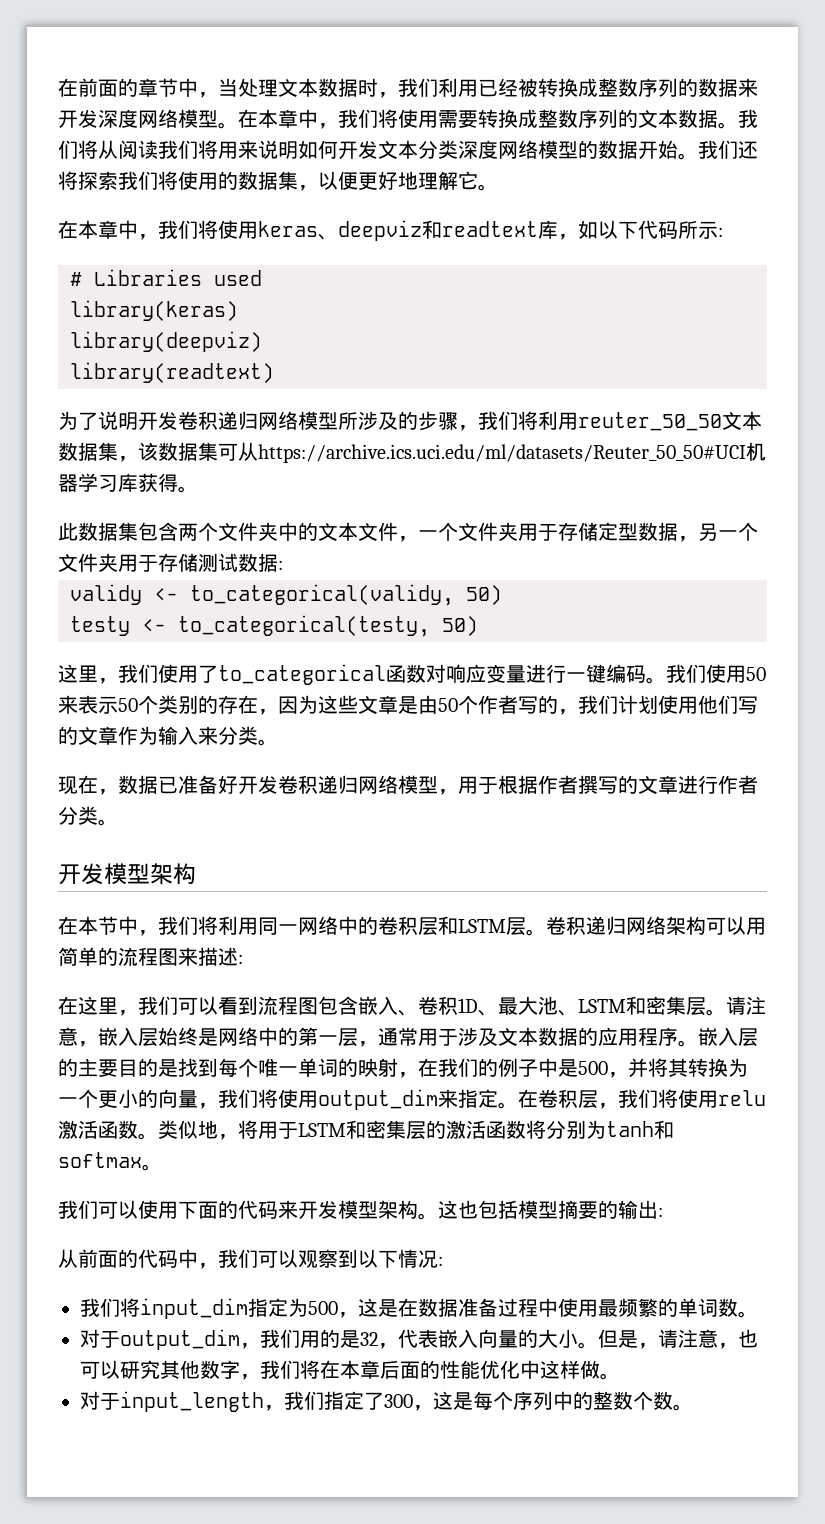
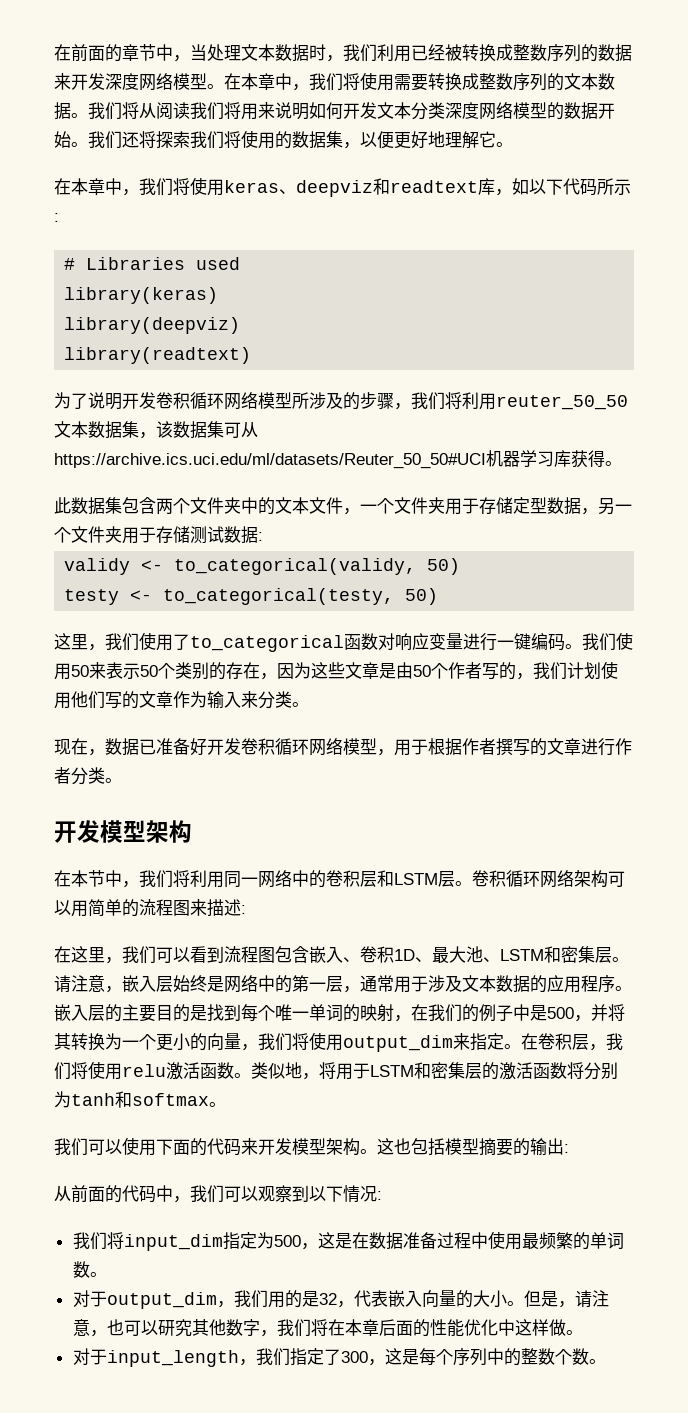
- 为了说明开发卷积递归网络模型所涉及的步骤，我们将利用reuter_50_50文本数据集，该数据集可从https://archive.ics.uci.edu/ml/datasets/Reuter_50_50#UCI机器学习库获得。
+ 为了说明开发卷积循环网络模型所涉及的步骤，我们将利用reuter_50_50文本数据集，该数据集可从https://archive.ics.uci.edu/ml/datasets/Reuter_50_50#UCI机器学习库获得。
- 现在，数据已准备好开发卷积递归网络模型，用于根据作者撰写的文章进行作者分类。
+ 现在，数据已准备好开发卷积循环网络模型，用于根据作者撰写的文章进行作者分类。
- 卷积递归网络架构可以用简单的流程图来描述:
+ 卷积循环网络架构可以用简单的流程图来描述:

